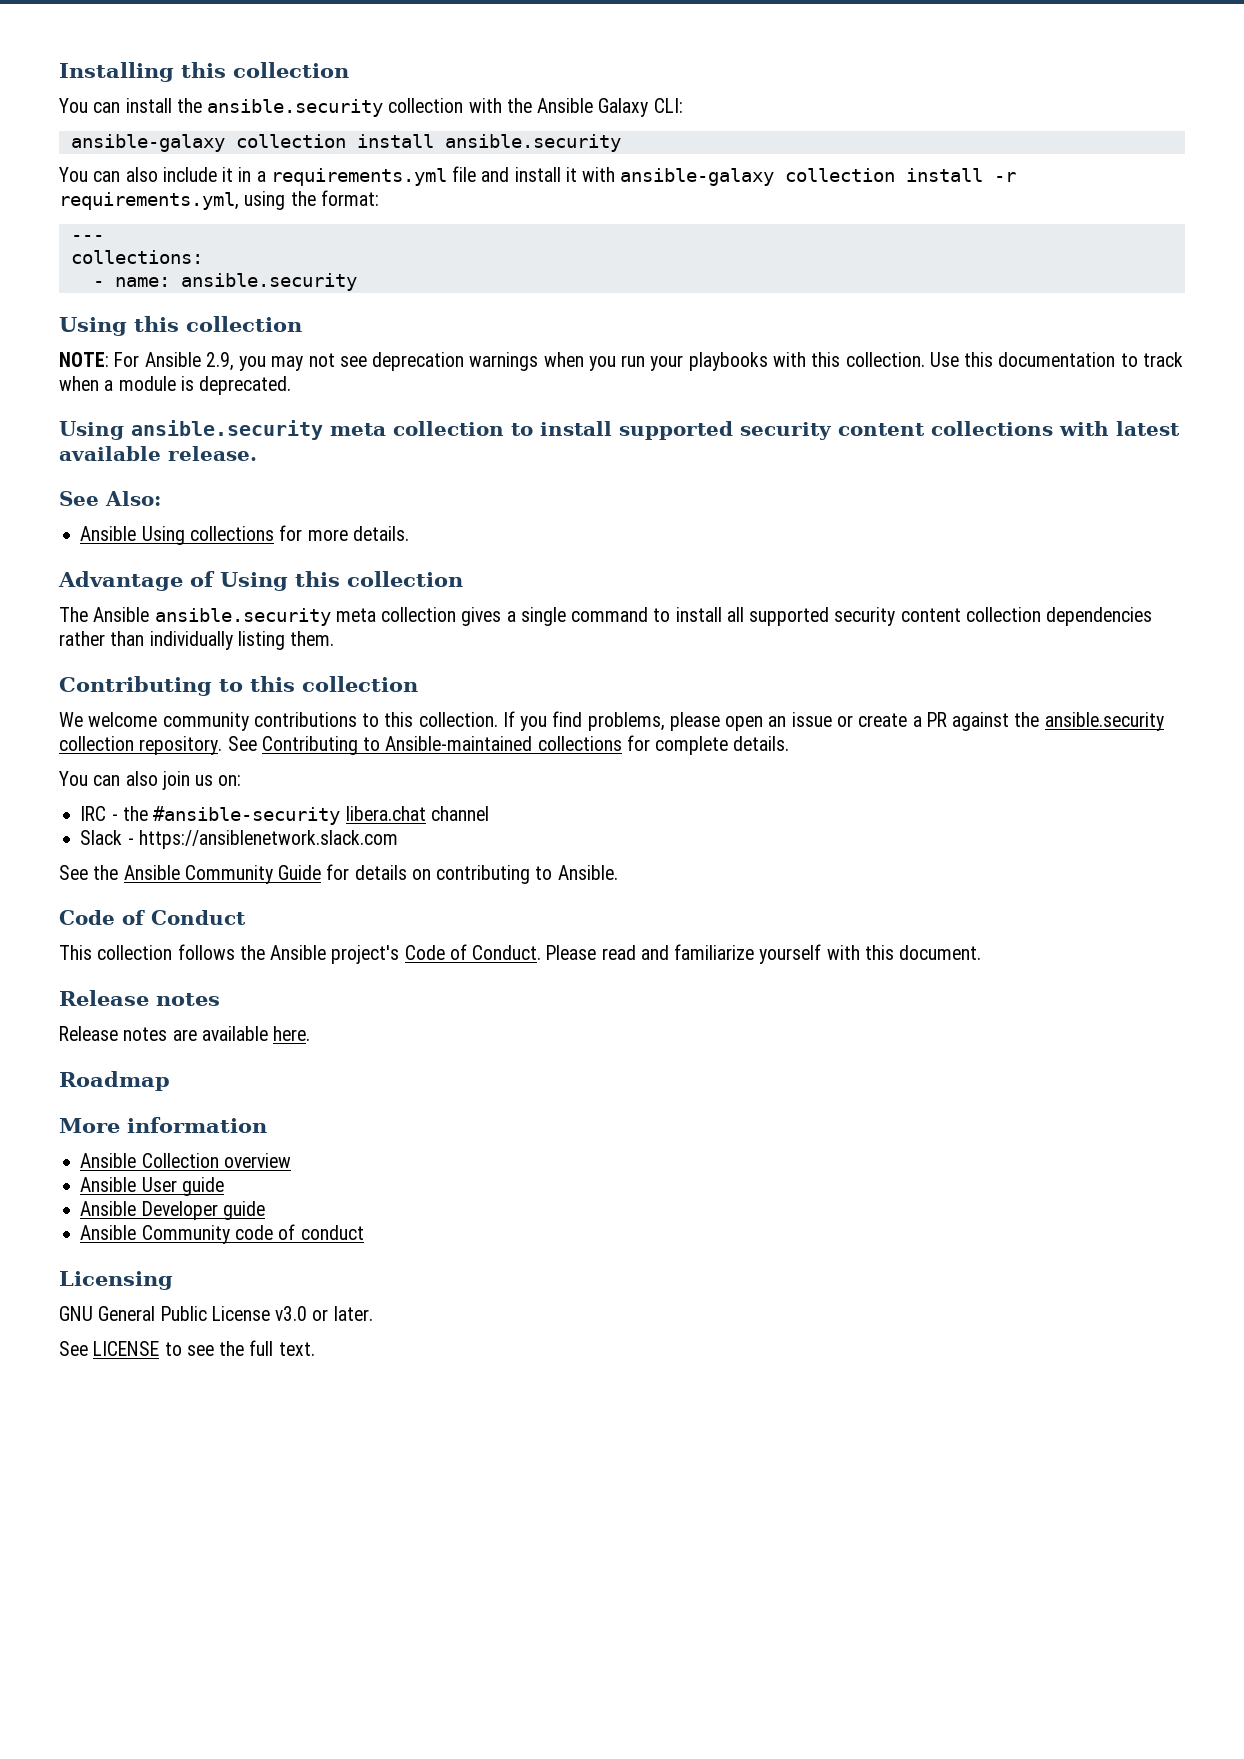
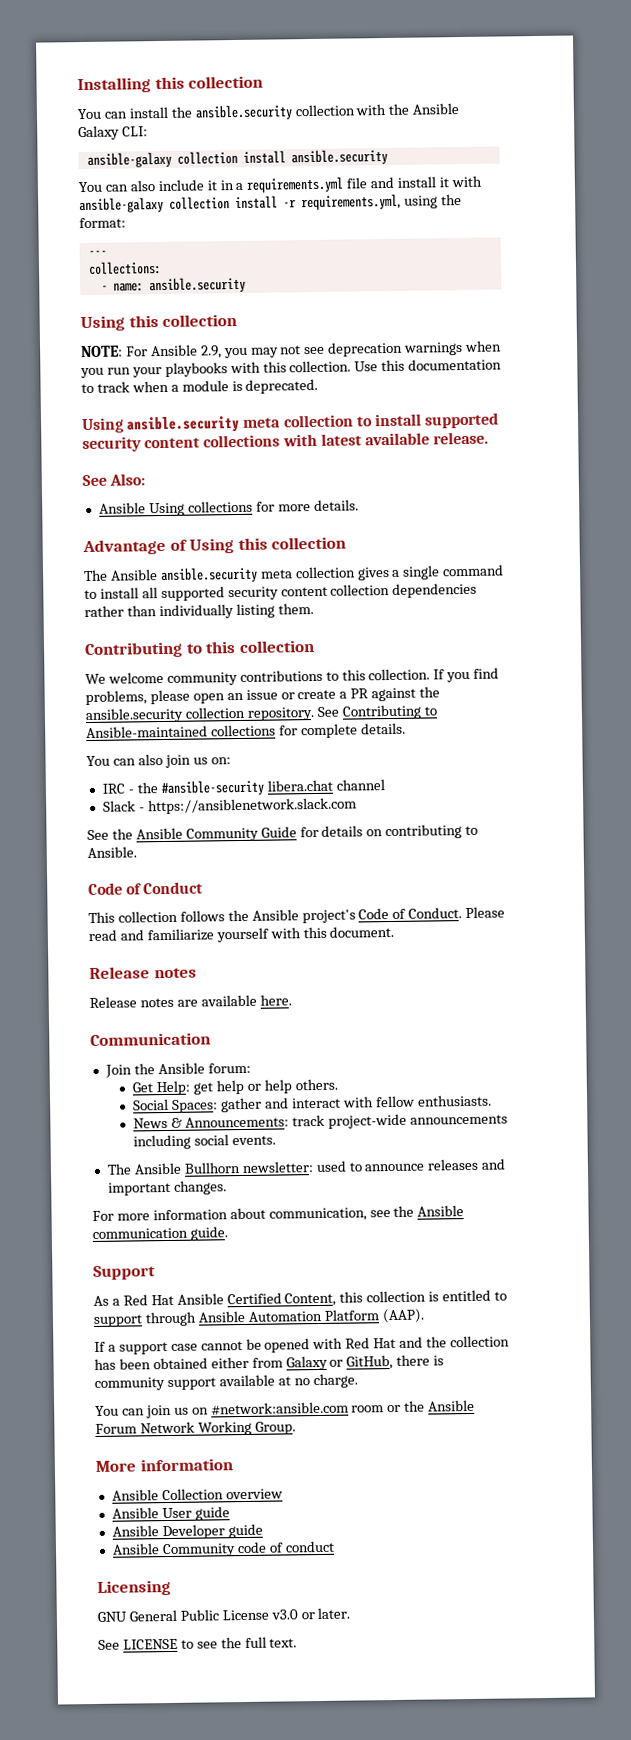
- Roadmap
+ Communication
+ Join the Ansible forum:
+ Get Help: get help or help others.
+ Social Spaces: gather and interact with fellow enthusiasts.
+ News & Announcements: track project-wide announcements including social events.
+ The Ansible Bullhorn newsletter: used to announce releases and important changes.
+ For more information about communication, see the Ansible communication guide.
+ Support
+ As a Red Hat Ansible Certified Content, this collection is entitled to support through Ansible Automation Platform (AAP).
+ If a support case cannot be opened with Red Hat and the collection has been obtained either from Galaxy or GitHub, there is community support available at no charge.
+ You can join us on #network:ansible.com room or the Ansible Forum Network Working Group.

